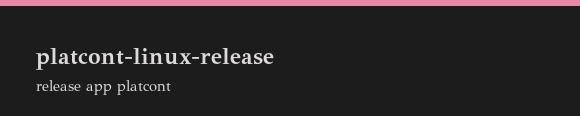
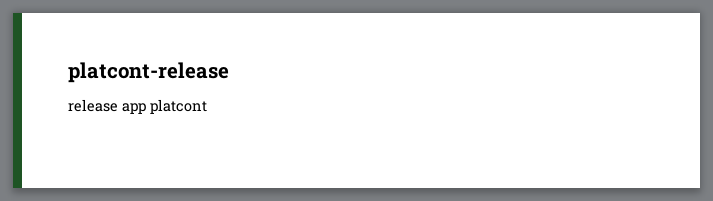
- platcont-linux-release
+ platcont-release

